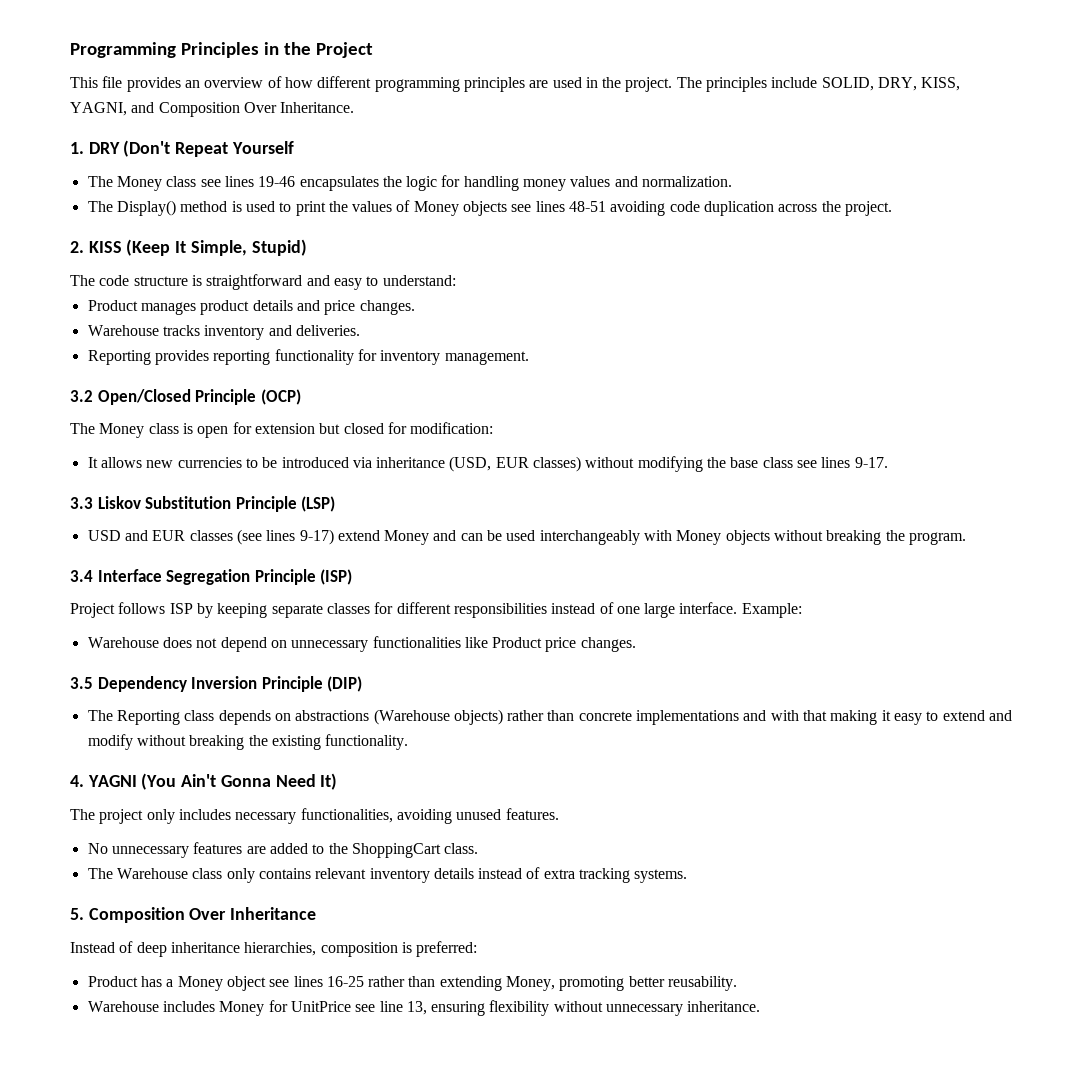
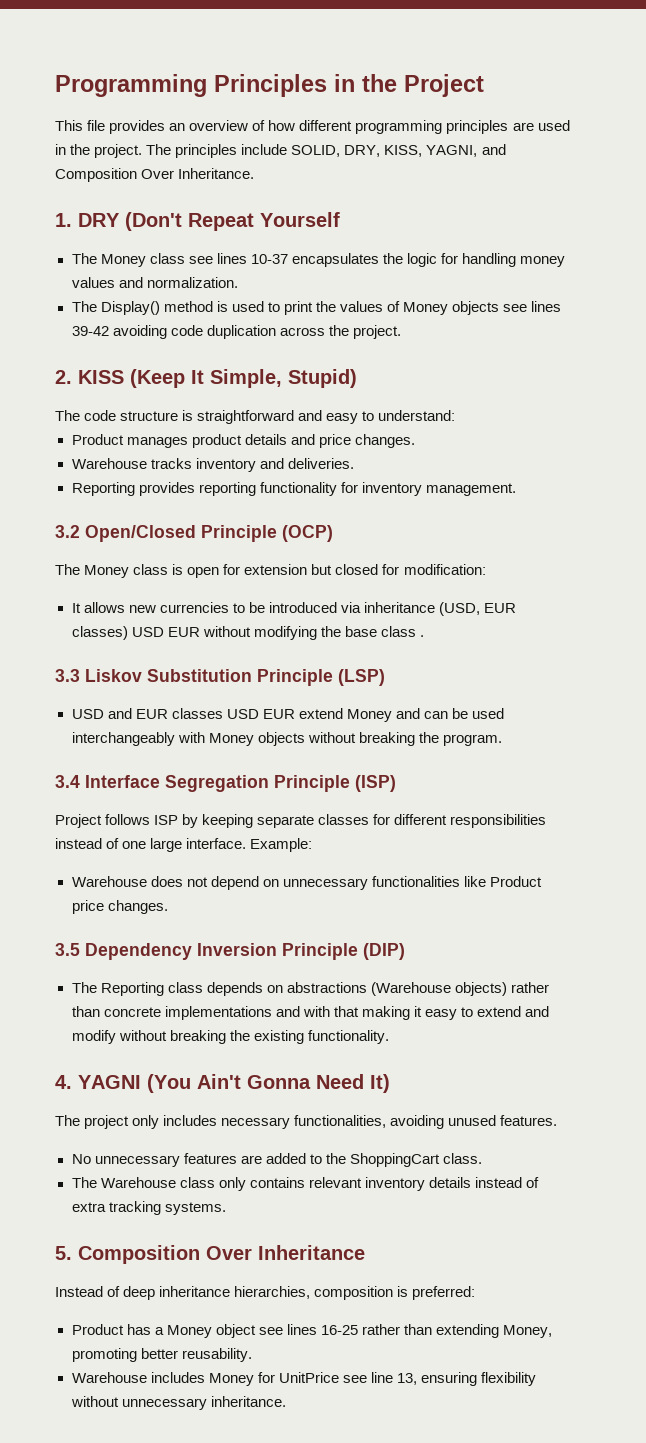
- The Money class see lines 19-46 encapsulates the logic for handling money values and normalization.
+ The Money class see lines 10-37 encapsulates the logic for handling money values and normalization.
- The Display() method is used to print the values of Money objects see lines 48-51 avoiding code duplication across the project.
+ The Display() method is used to print the values of Money objects see lines 39-42 avoiding code duplication across the project.
- It allows new currencies to be introduced via inheritance (USD, EUR classes) without modifying the base class see lines 9-17.
+ It allows new currencies to be introduced via inheritance (USD, EUR classes) USD EUR without modifying the base class .
- USD and EUR classes (see lines 9-17) extend Money and can be used interchangeably with Money objects without breaking the program.
+ USD and EUR classes USD EUR extend Money and can be used interchangeably with Money objects without breaking the program.

